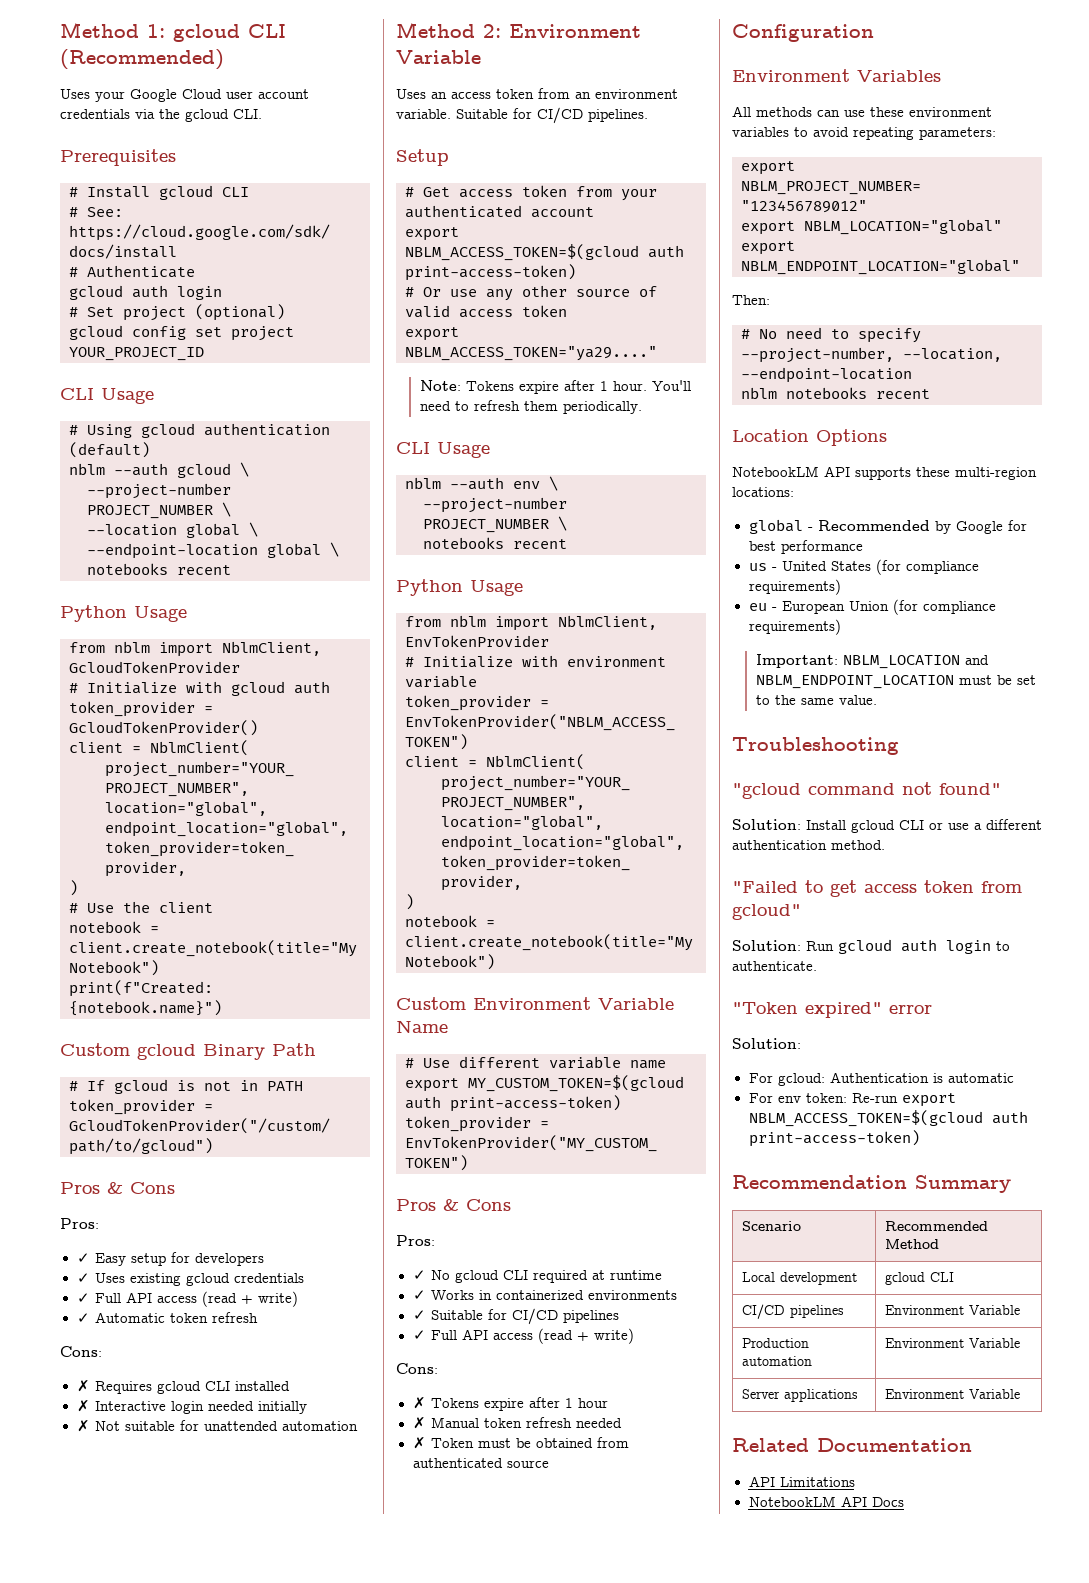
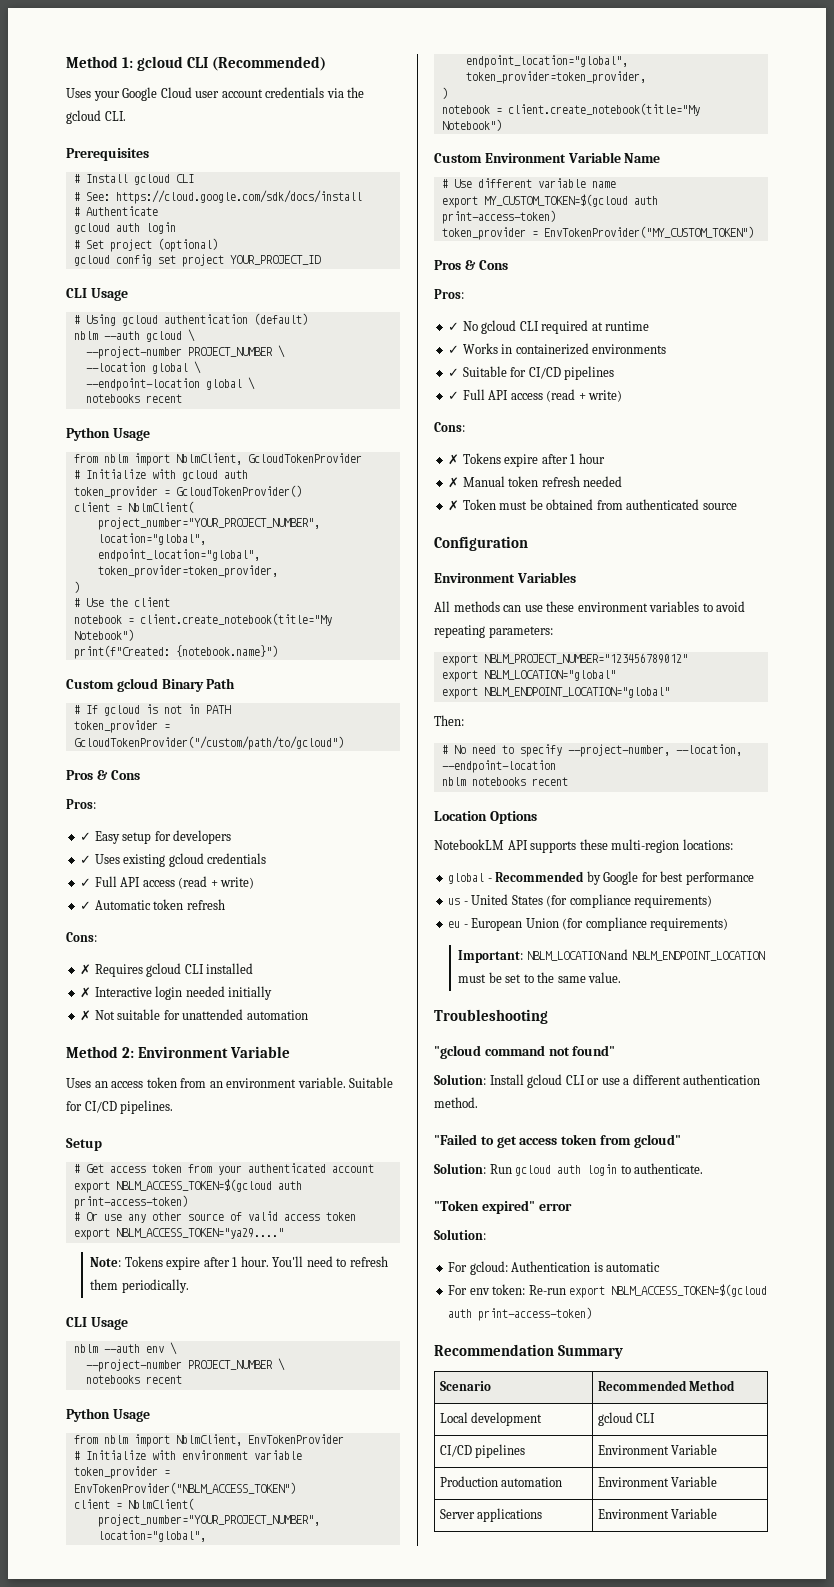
- Related Documentation
- API Limitations
- NotebookLM API Docs

